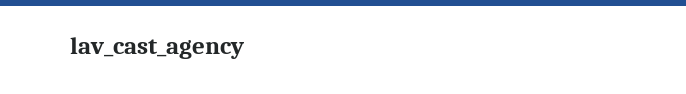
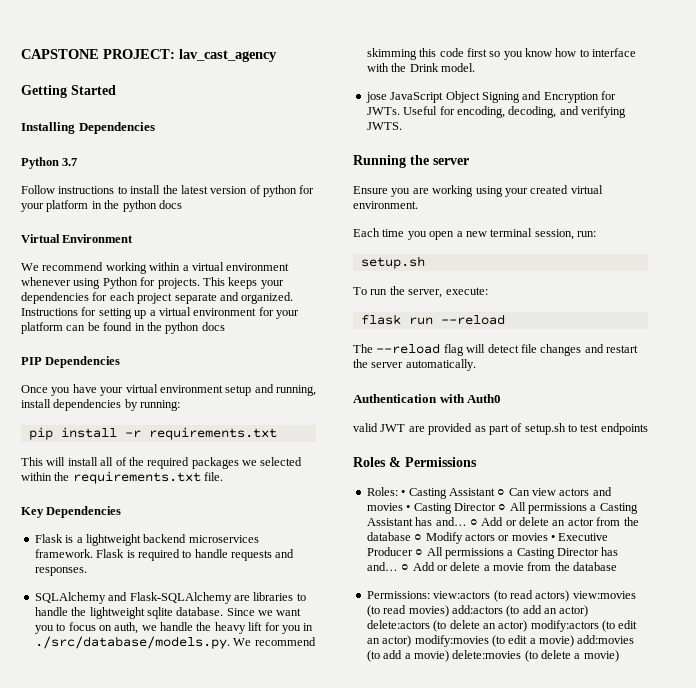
- lav_cast_agency
+ CAPSTONE PROJECT: lav_cast_agency
+ Getting Started
+ Installing Dependencies
+ Python 3.7
+ Follow instructions to install the latest version of python for your platform in the python docs
+ Virtual Environment
+ We recommend working within a virtual environment whenever using Python for projects. This keeps your dependencies for each project separate and organized. Instructions for setting up a virtual environment for your platform can be found in the python docs
+ PIP Dependencies
+ Once you have your virtual environment setup and running, install dependencies by running:
+ pip install -r requirements.txt
+ This will install all of the required packages we selected within the requirements.txt file.
+ Key Dependencies
+ Flask is a lightweight backend microservices framework. Flask is required to handle requests and responses.
+ SQLAlchemy and Flask-SQLAlchemy are libraries to handle the lightweight sqlite database. Since we want you to focus on auth, we handle the heavy lift for you in ./src/database/models.py. We recommend skimming this code first so you know how to interface with the Drink model.
+ jose JavaScript Object Signing and Encryption for JWTs. Useful for encoding, decoding, and verifying JWTS.
+ Running the server
+ Ensure you are working using your created virtual environment.
+ Each time you open a new terminal session, run:
+ setup.sh
+ To run the server, execute:
+ flask run --reload
+ The --reload flag will detect file changes and restart the server automatically.
+ Authentication with Auth0
+ valid JWT are provided as part of setup.sh to test endpoints
+ Roles & Permissions
+ Roles: • Casting Assistant ○ Can view actors and movies • Casting Director ○ All permissions a Casting Assistant has and… ○ Add or delete an actor from the database ○ Modify actors or movies • Executive Producer ○ All permissions a Casting Director has and… ○ Add or delete a movie from the database
+ Permissions: view:actors (to read actors) view:movies (to read movies) add:actors (to add an actor) delete:actors (to delete an actor) modify:actors (to edit an actor) modify:movies (to edit a movie) add:movies (to add a movie) delete:movies (to delete a movie)

